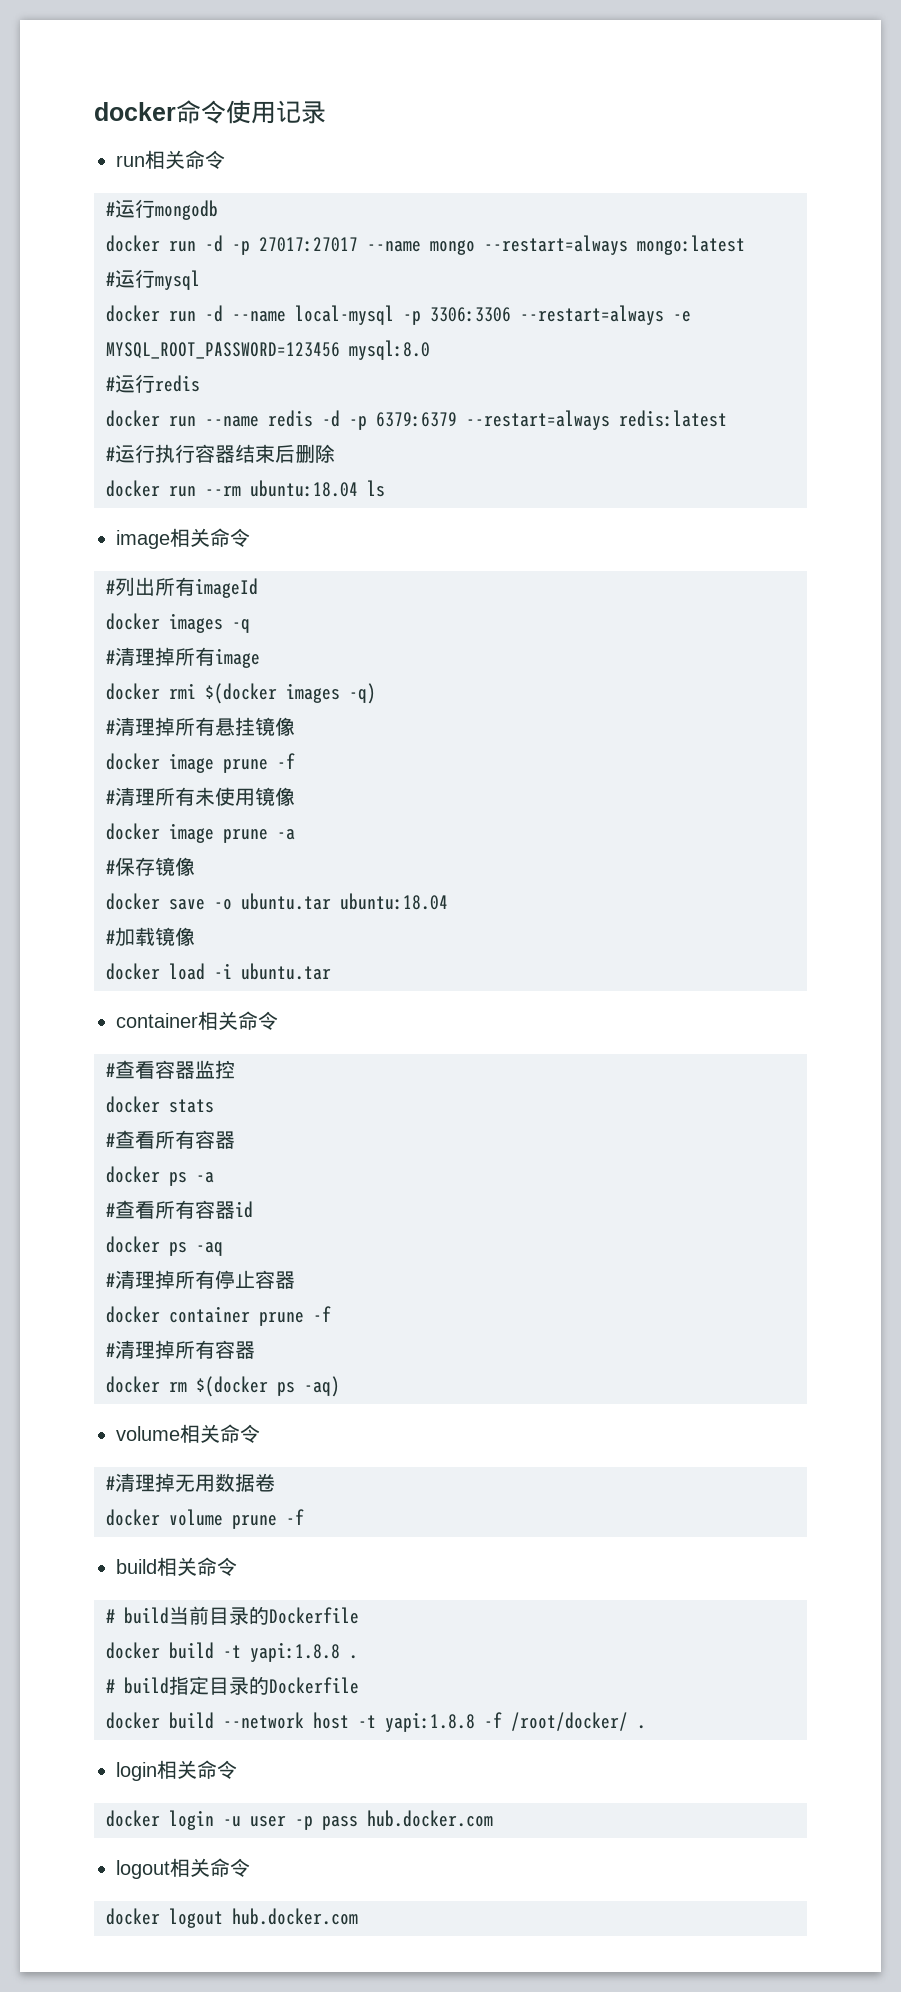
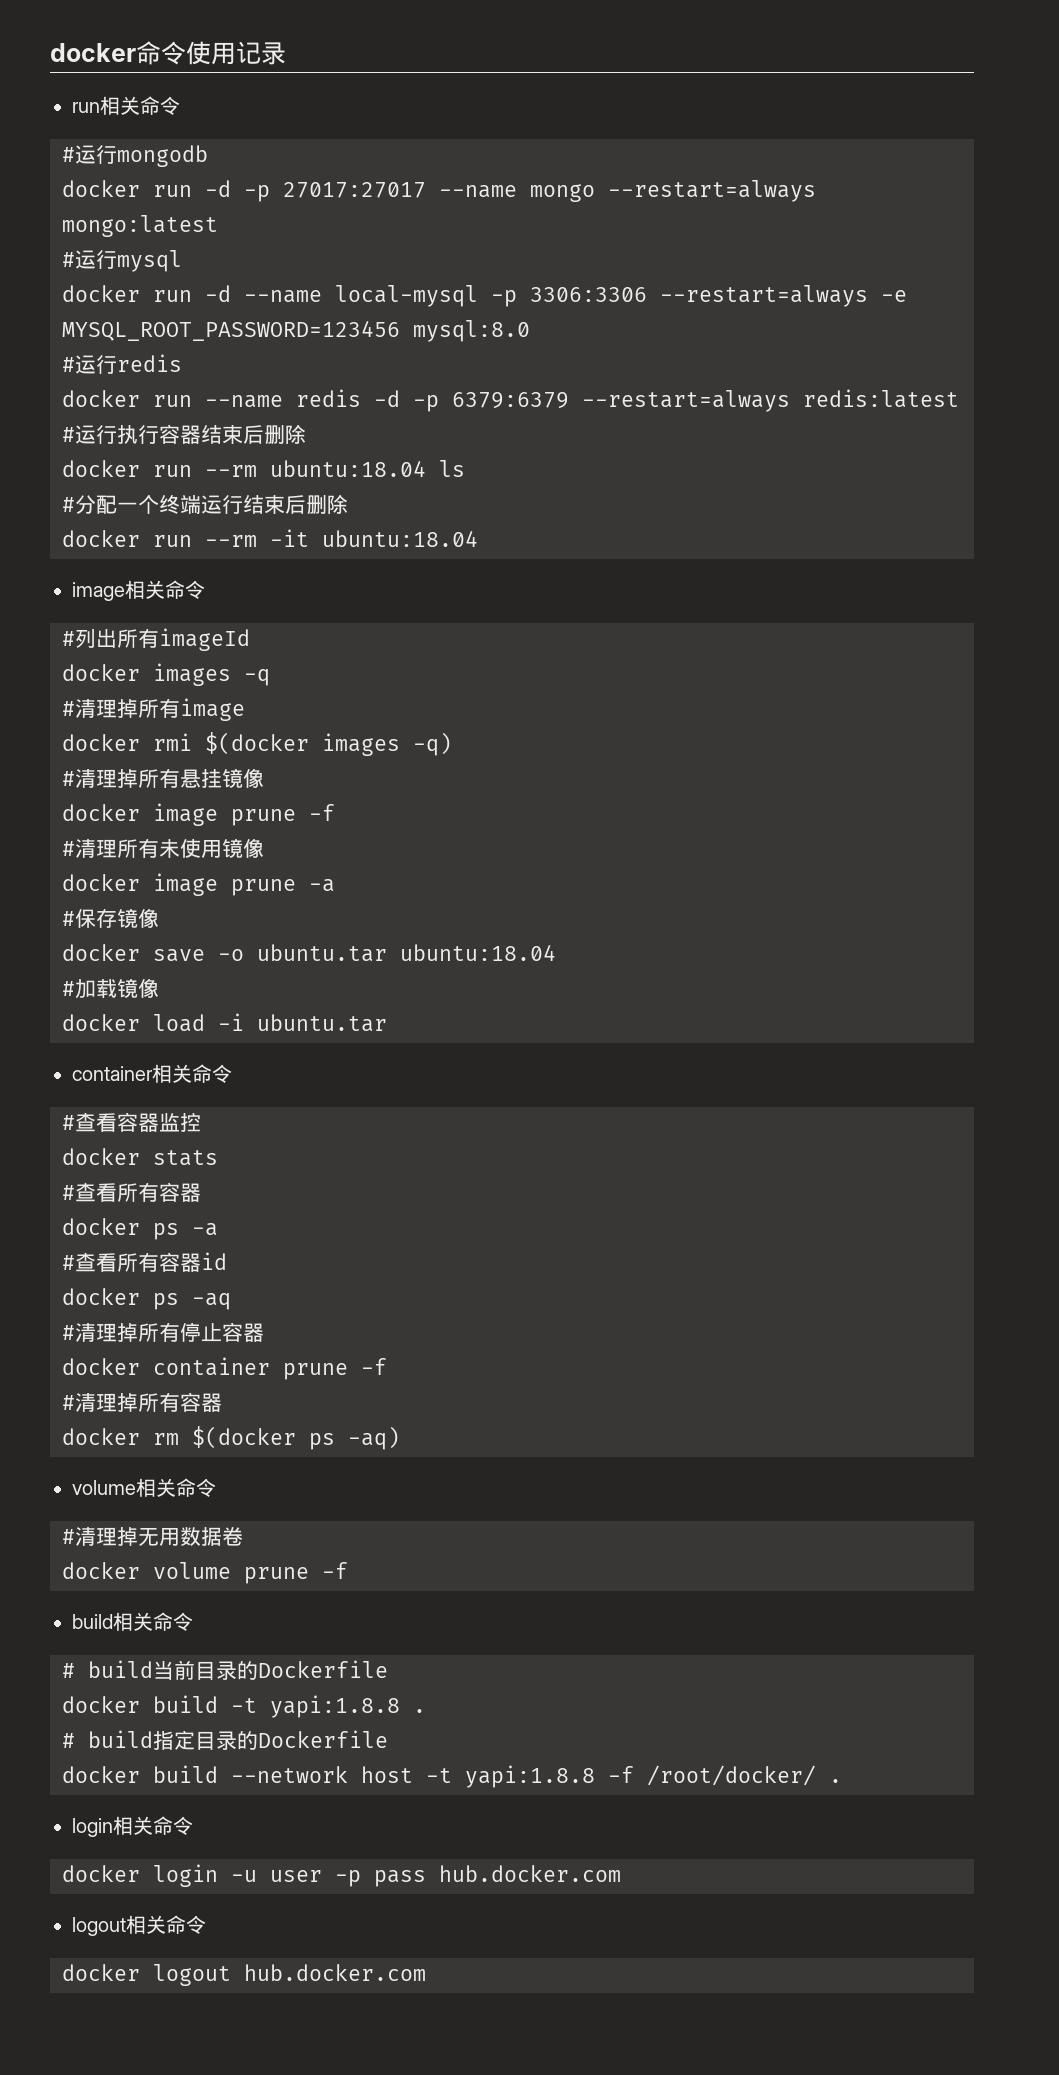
+ #分配一个终端运行结束后删除
+ docker run --rm -it ubuntu:18.04

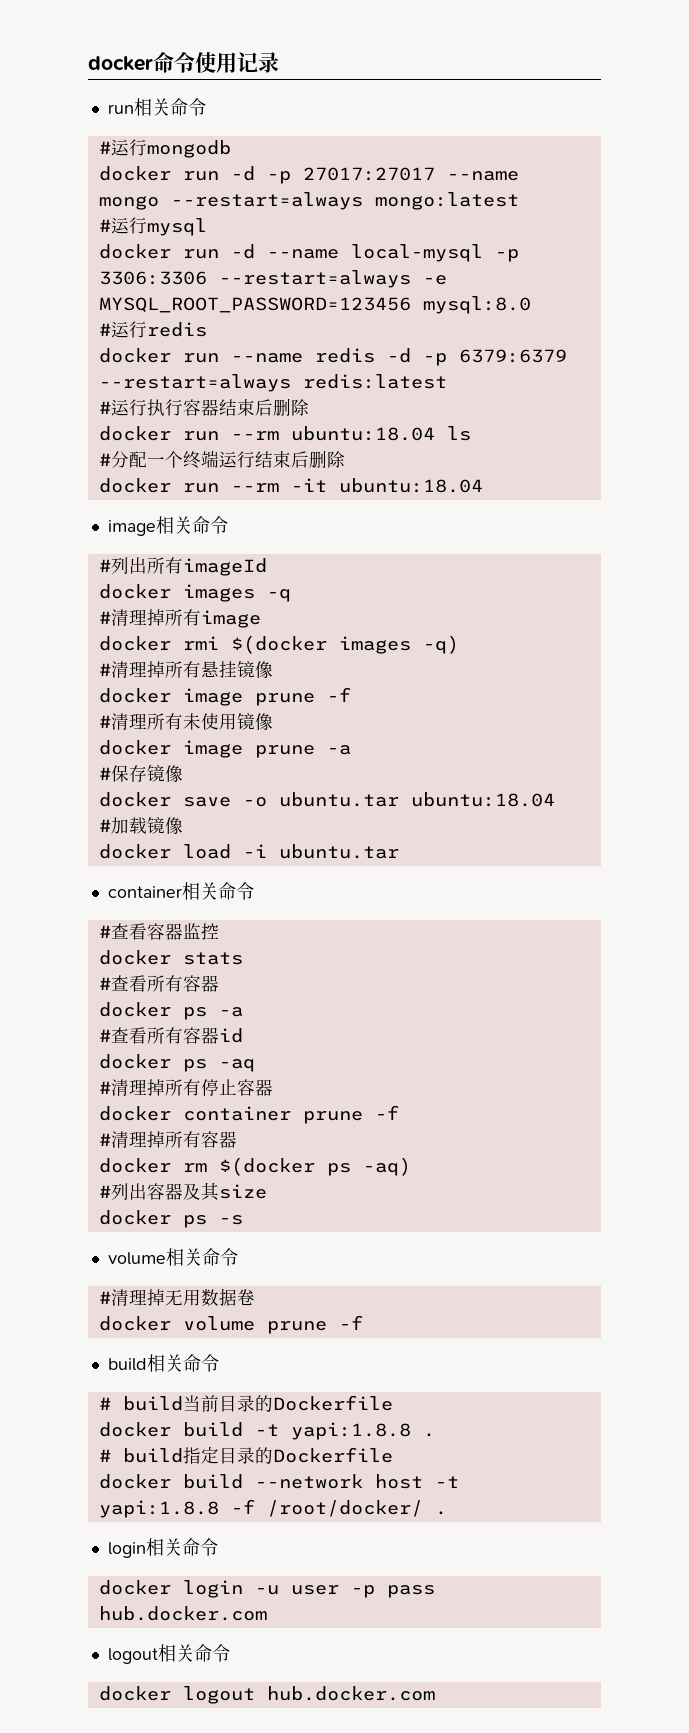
+ #列出容器及其size
+ docker ps -s

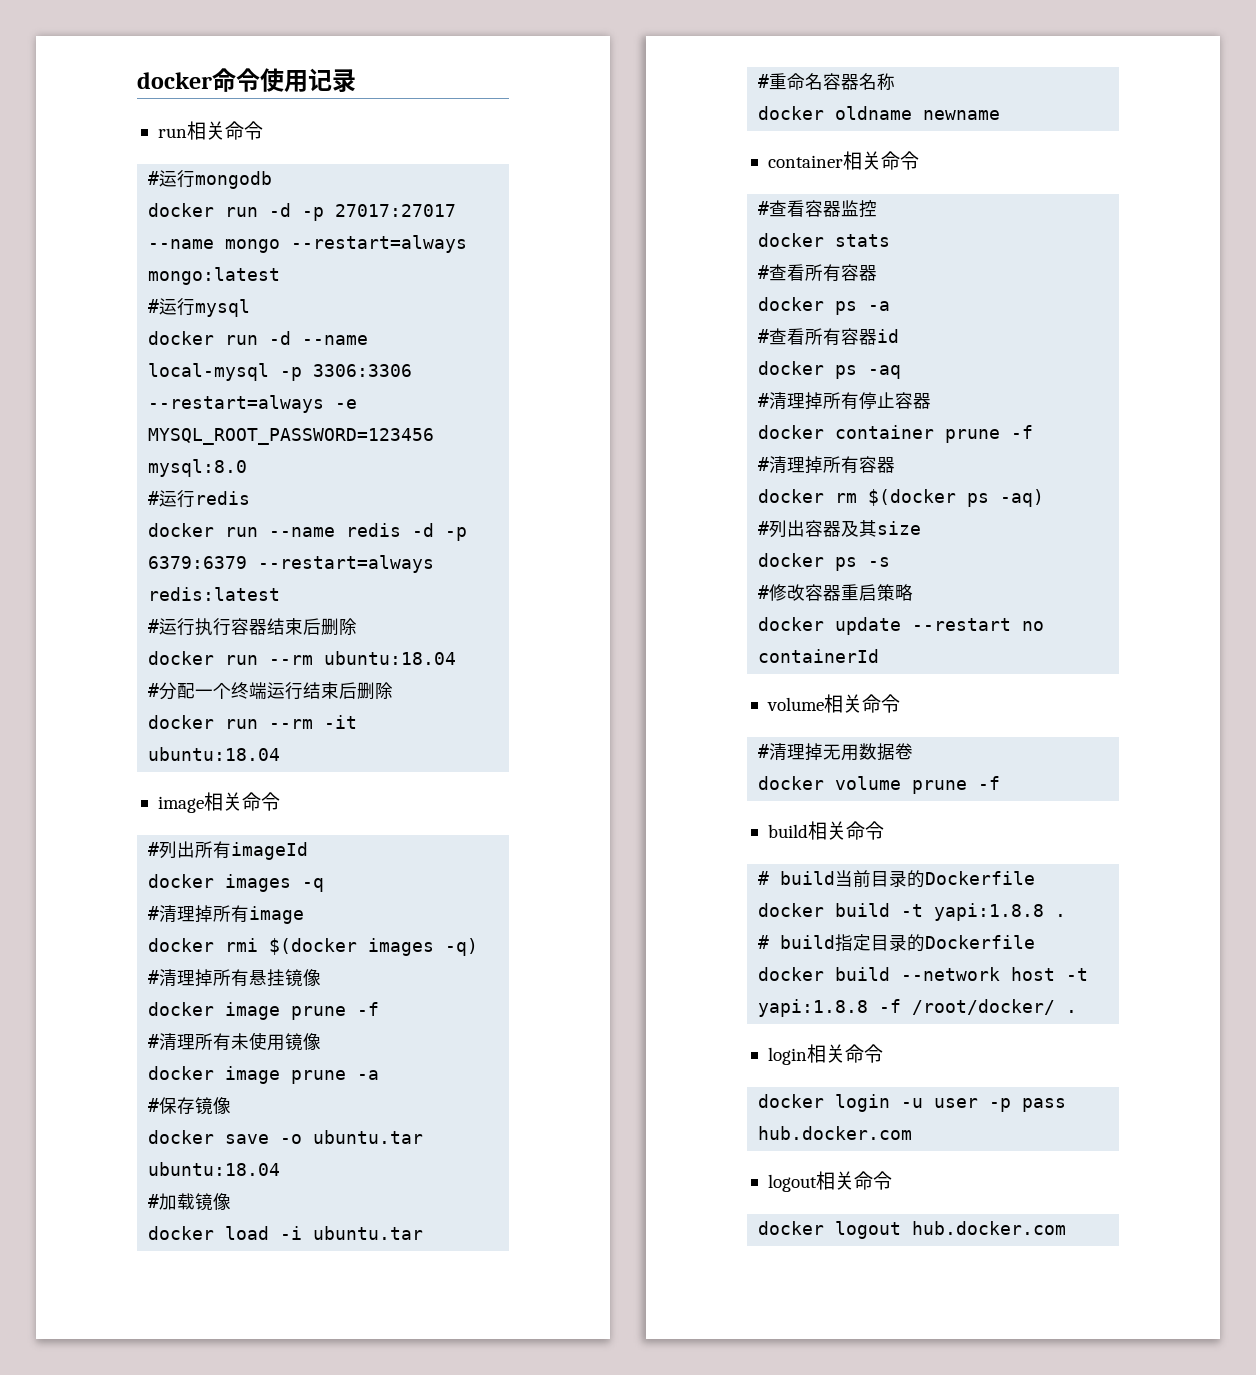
- docker run --rm ubuntu:18.04 ls
+ docker run --rm ubuntu:18.04
+ #重命名容器名称
+ docker oldname newname
+ #修改容器重启策略
+ docker update --restart no containerId

